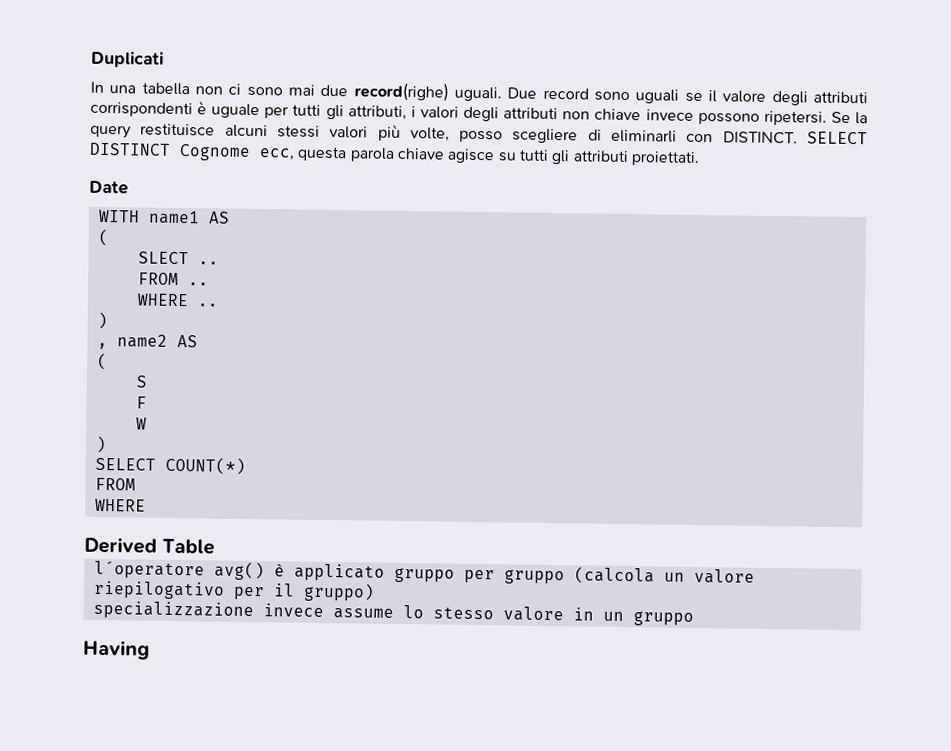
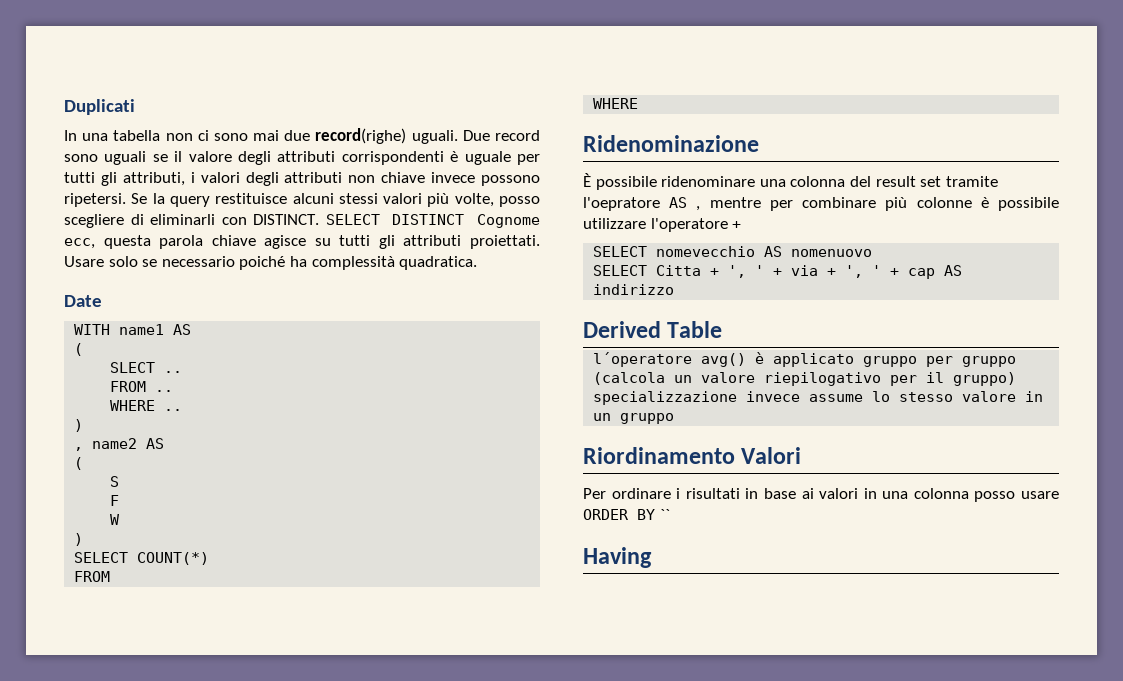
+ Usare solo se necessario poiché ha complessità quadratica.
+ Ridenominazione
+ È possibile ridenominare una colonna del result set tramite l'oepratore AS , mentre per combinare più colonne è possibile utilizzare l'operatore +
+ SELECT nomevecchio AS nomenuovo
+ SELECT Citta + ', ' + via + ', ' + cap AS indirizzo
+ Riordinamento Valori
+ Per ordinare i risultati in base ai valori in una colonna posso usare ORDER BY ``

